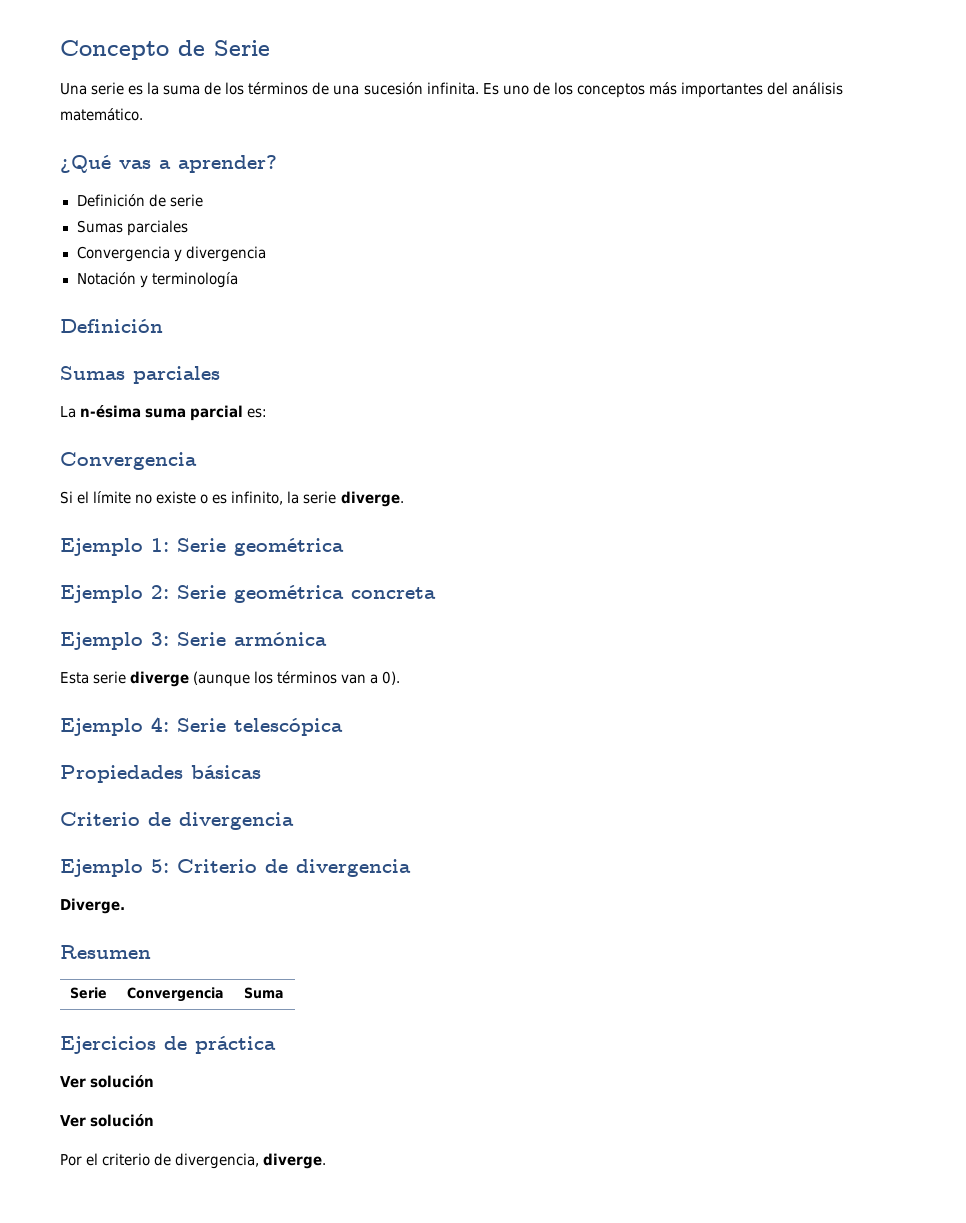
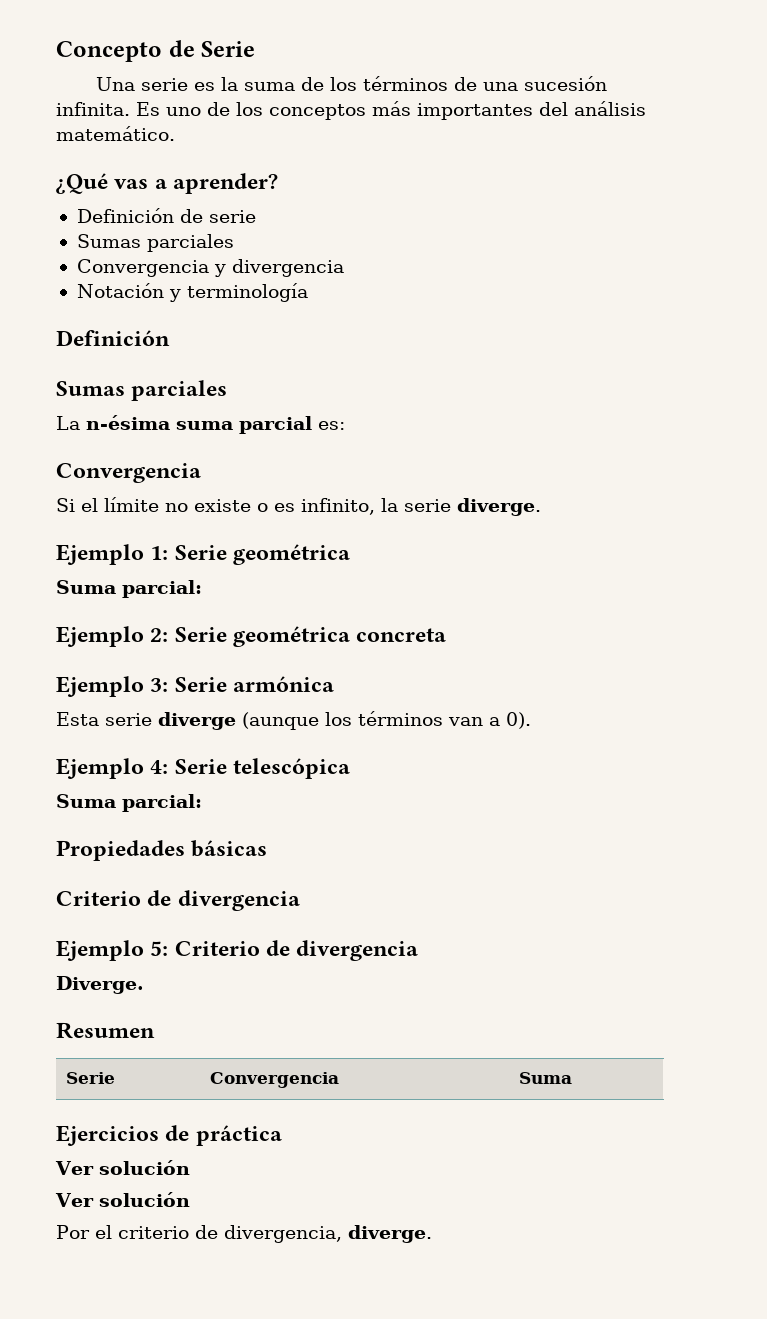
  Ejemplo 1: Serie geométrica
+ Suma parcial:
  Ejemplo 4: Serie telescópica
+ Suma parcial:

